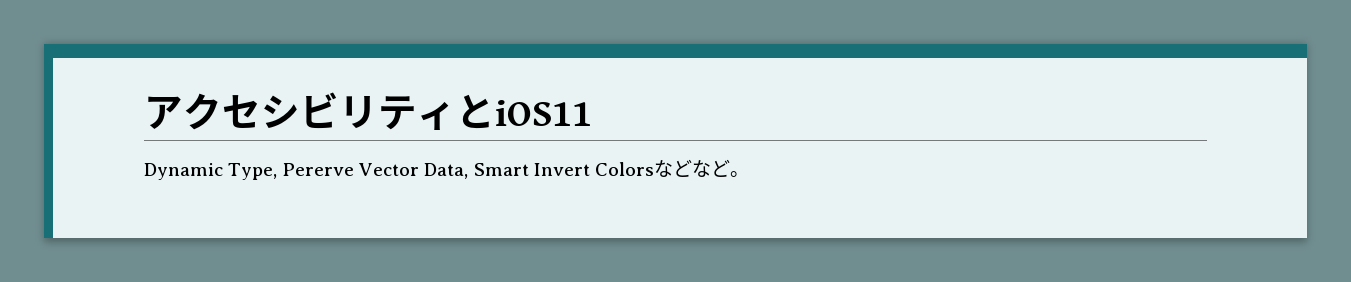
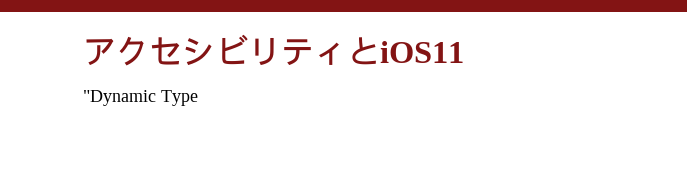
- Dynamic Type, Pererve Vector Data, Smart Invert Colorsなどなど。
+ "Dynamic Type

